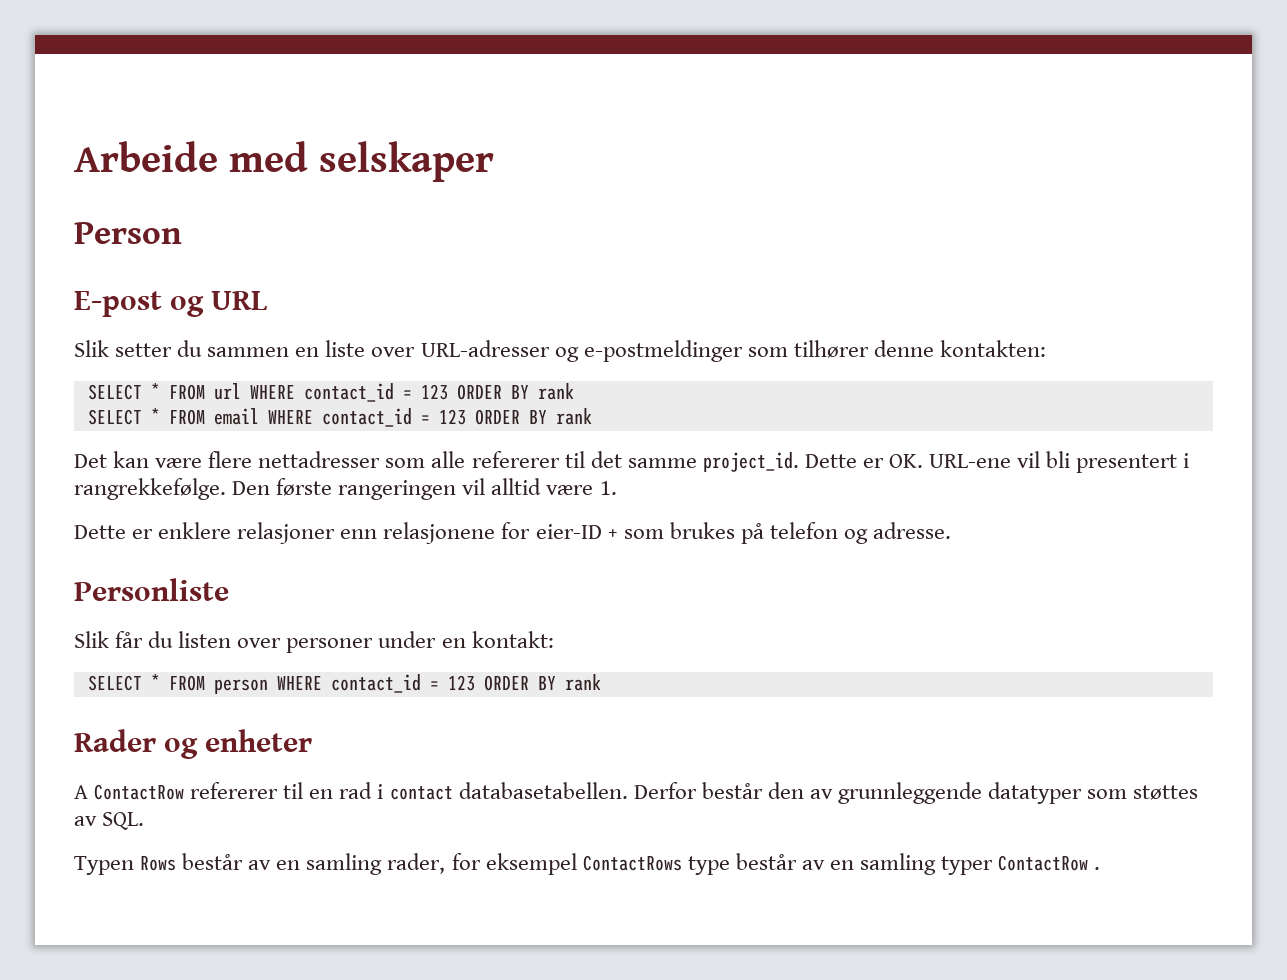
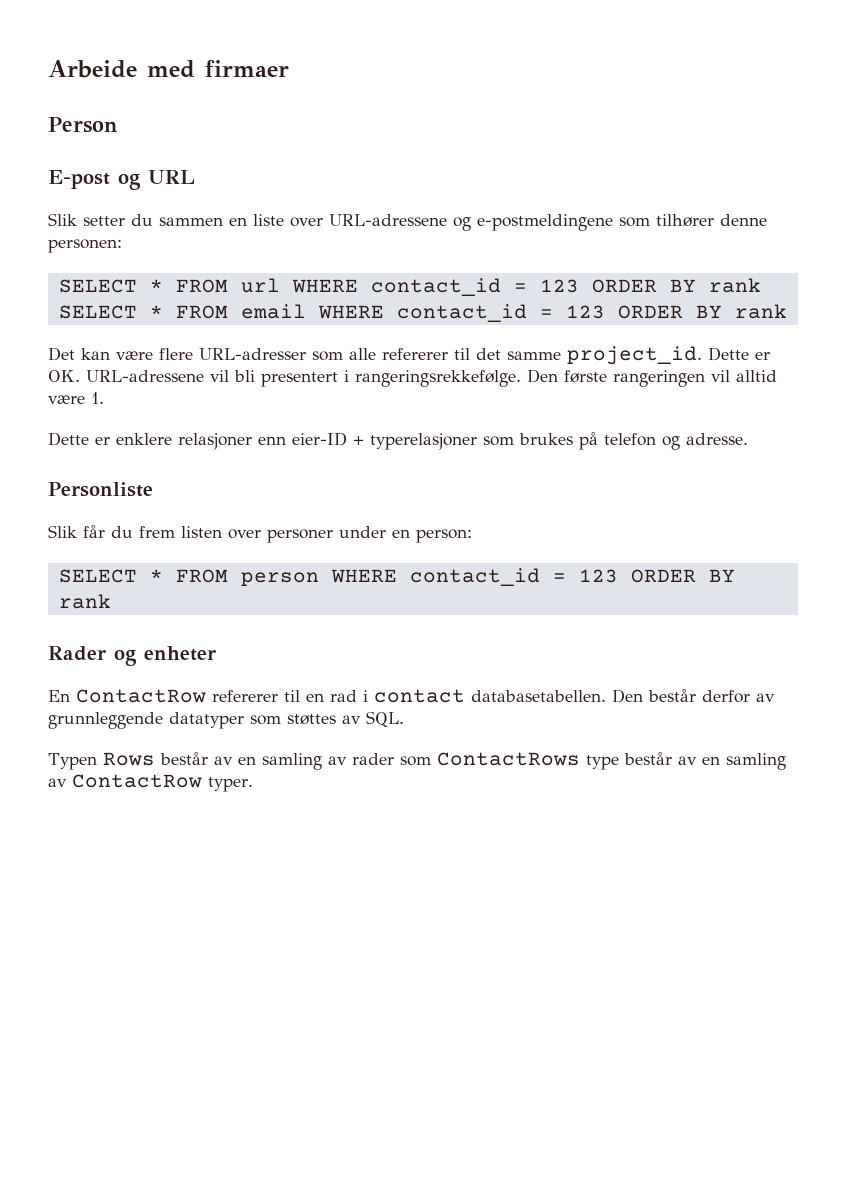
- Arbeide med selskaper
+ Arbeide med firmaer
- Slik setter du sammen en liste over URL-adresser og e-postmeldinger som tilhører denne kontakten:
+ Slik setter du sammen en liste over URL-adressene og e-postmeldingene som tilhører denne personen:
- Det kan være flere nettadresser som alle refererer til det samme project_id.
+ Det kan være flere URL-adresser som alle refererer til det samme project_id.
- Dette er OK. URL-ene vil bli presentert i rangrekkefølge.
+ Dette er OK. URL-adressene vil bli presentert i rangeringsrekkefølge.
- Dette er enklere relasjoner enn relasjonene for eier-ID + som brukes på telefon og adresse.
+ Dette er enklere relasjoner enn eier-ID + typerelasjoner som brukes på telefon og adresse.
- Slik får du listen over personer under en kontakt:
+ Slik får du frem listen over personer under en person:
- A ContactRow refererer til en rad i contact databasetabellen.
+ En ContactRow refererer til en rad i contact databasetabellen.
- Derfor består den av grunnleggende datatyper som støttes av SQL.
+ Den består derfor av grunnleggende datatyper som støttes av SQL.
- Typen Rows består av en samling rader, for eksempel ContactRows type består av en samling typer ContactRow .
+ Typen Rows består av en samling av rader som ContactRows type består av en samling av ContactRow typer.

